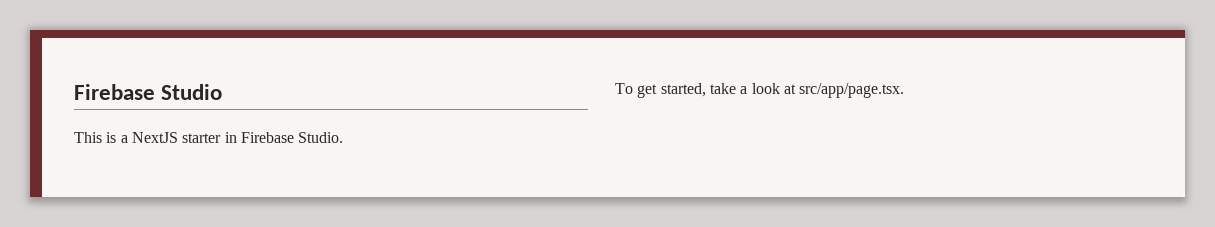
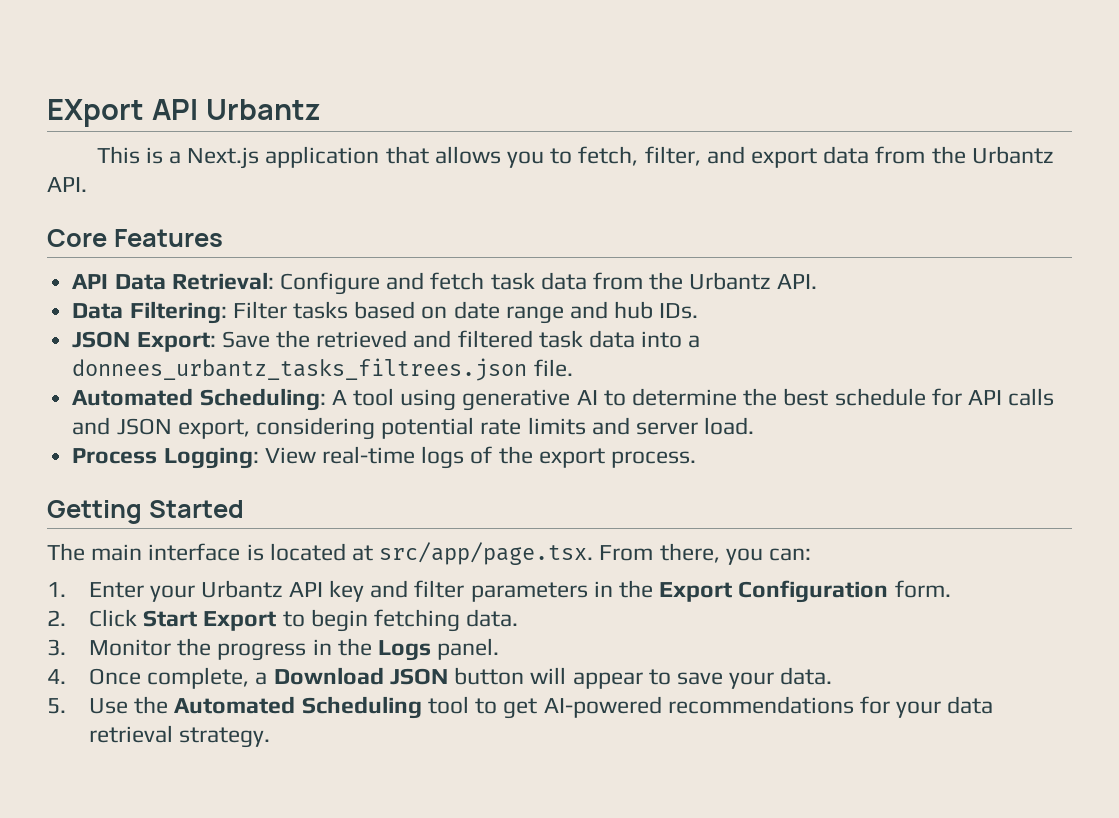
- Firebase Studio
+ EXport API Urbantz
- This is a NextJS starter in Firebase Studio.
- To get started, take a look at src/app/page.tsx.
+ This is a Next.js application that allows you to fetch, filter, and export data from the Urbantz API.
+ Core Features
+ API Data Retrieval: Configure and fetch task data from the Urbantz API.
+ Data Filtering: Filter tasks based on date range and hub IDs.
+ JSON Export: Save the retrieved and filtered task data into a donnees_urbantz_tasks_filtrees.json file.
+ Automated Scheduling: A tool using generative AI to determine the best schedule for API calls and JSON export, considering potential rate limits and server load.
+ Process Logging: View real-time logs of the export process.
+ Getting Started
+ The main interface is located at src/app/page.tsx. From there, you can:
+ 1. Enter your Urbantz API key and filter parameters in the Export Configuration form.
+ 2. Click Start Export to begin fetching data.
+ 3. Monitor the progress in the Logs panel.
+ 4. Once complete, a Download JSON button will appear to save your data.
+ 5. Use the Automated Scheduling tool to get AI-powered recommendations for your data retrieval strategy.

